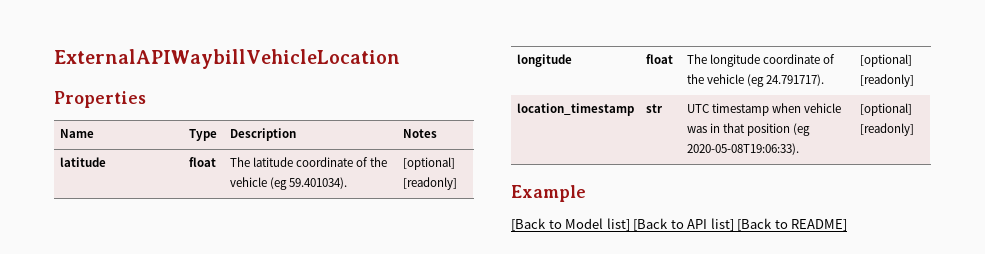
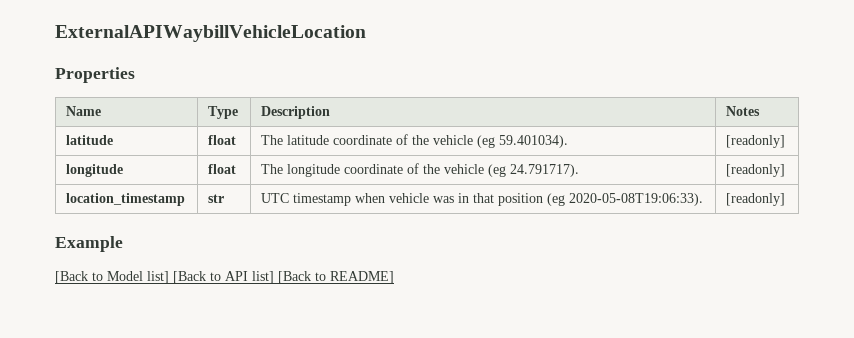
- latitude | float | The latitude coordinate of the vehicle (eg 59.401034). | [optional] [readonly]
+ latitude | float | The latitude coordinate of the vehicle (eg 59.401034). | [readonly]
- longitude | float | The longitude coordinate of the vehicle (eg 24.791717). | [optional] [readonly]
+ longitude | float | The longitude coordinate of the vehicle (eg 24.791717). | [readonly]
- location_timestamp | str | UTC timestamp when vehicle was in that position (eg 2020-05-08T19:06:33). | [optional] [readonly]
+ location_timestamp | str | UTC timestamp when vehicle was in that position (eg 2020-05-08T19:06:33). | [readonly]

